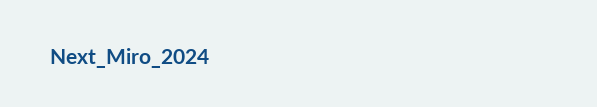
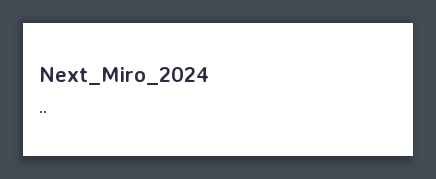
+ ..

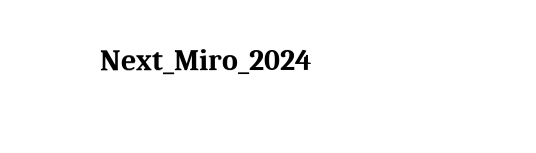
- ..

